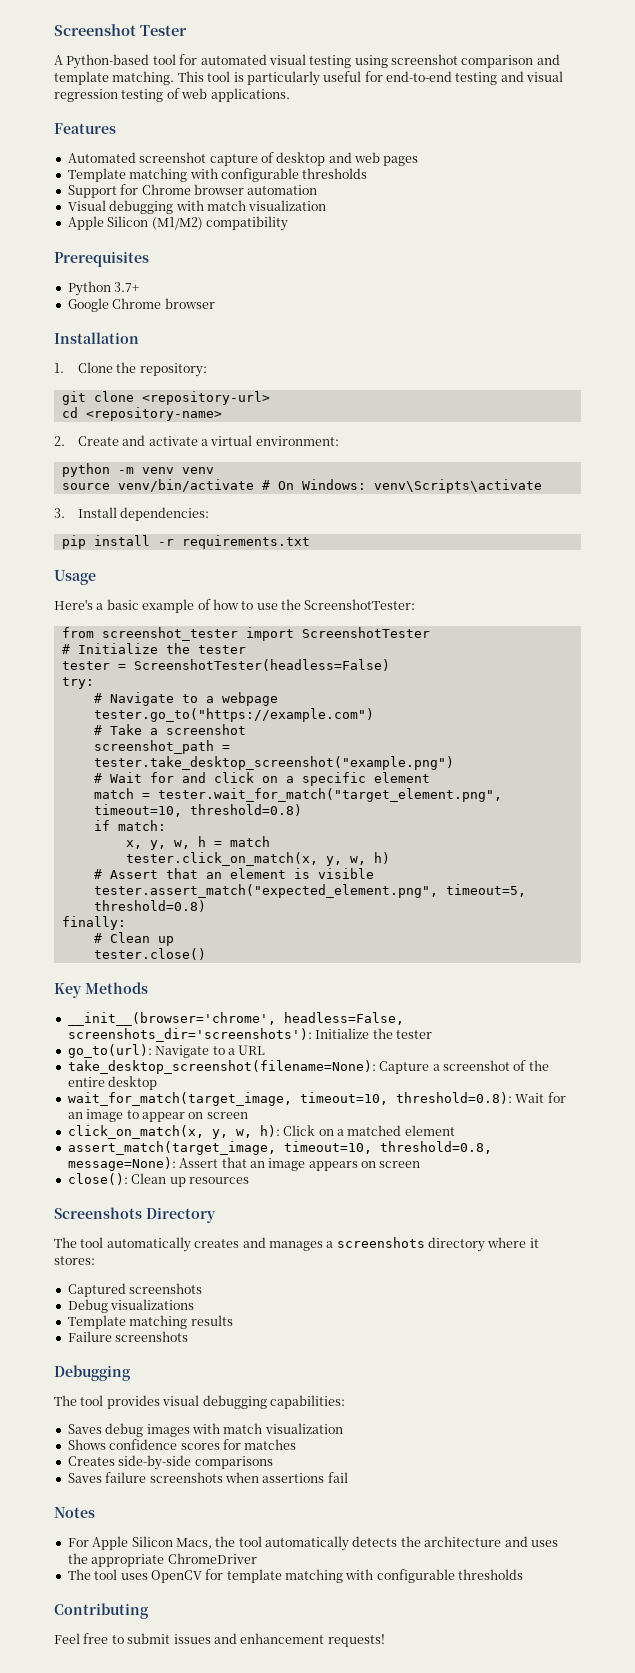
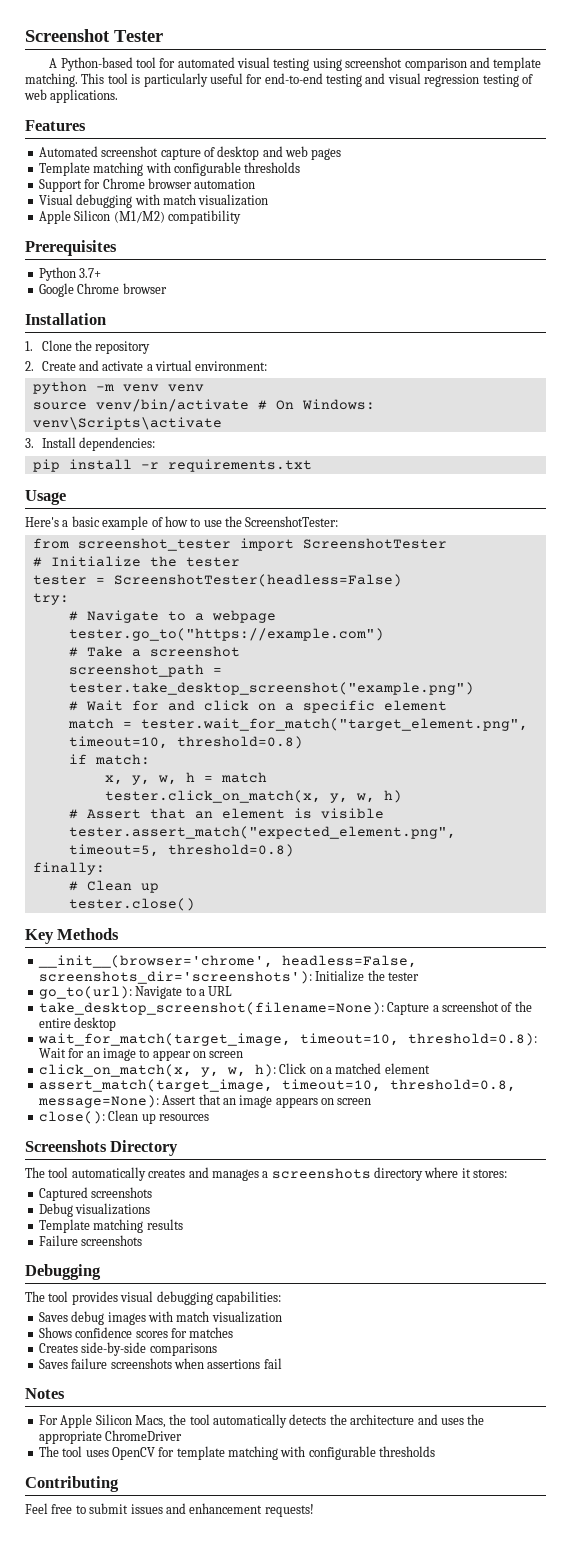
- 1. Clone the repository:
- git clone <repository-url>
- cd <repository-name>
+ 1. Clone the repository

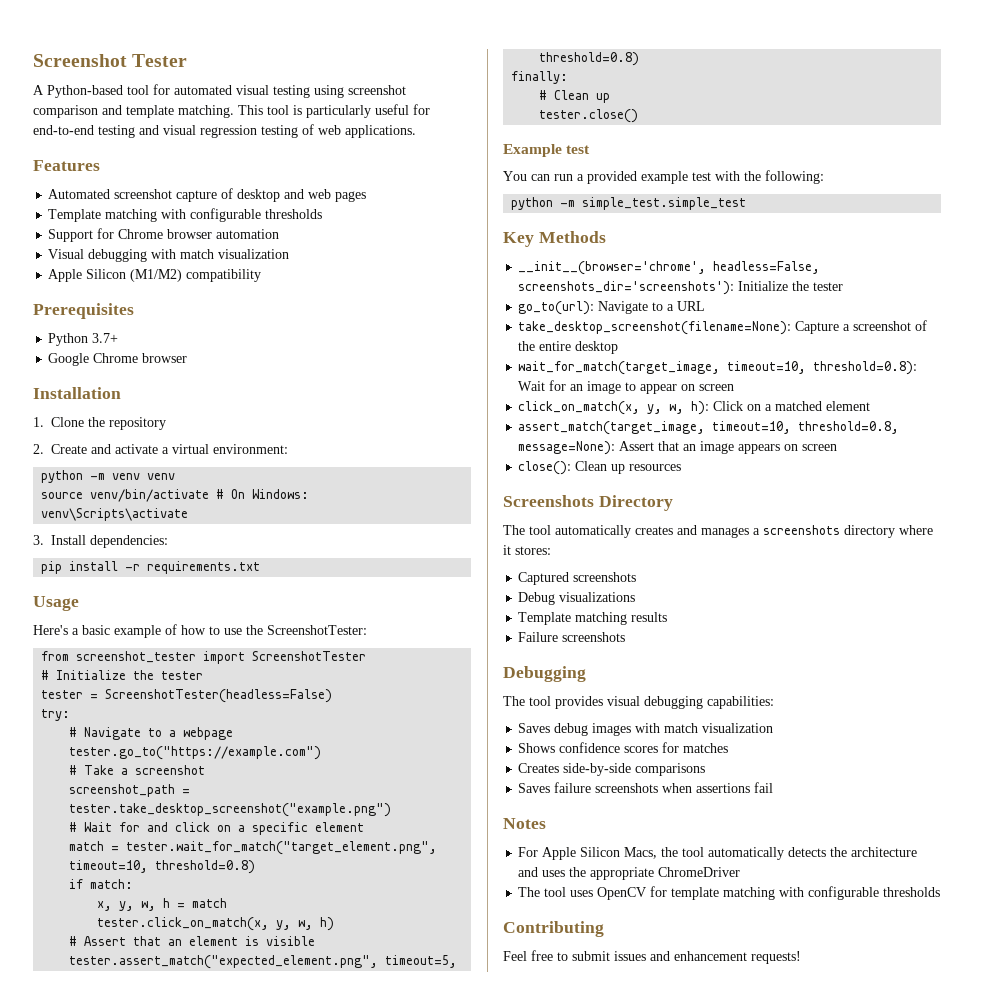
+ Example test
+ You can run a provided example test with the following:
+ python -m simple_test.simple_test

